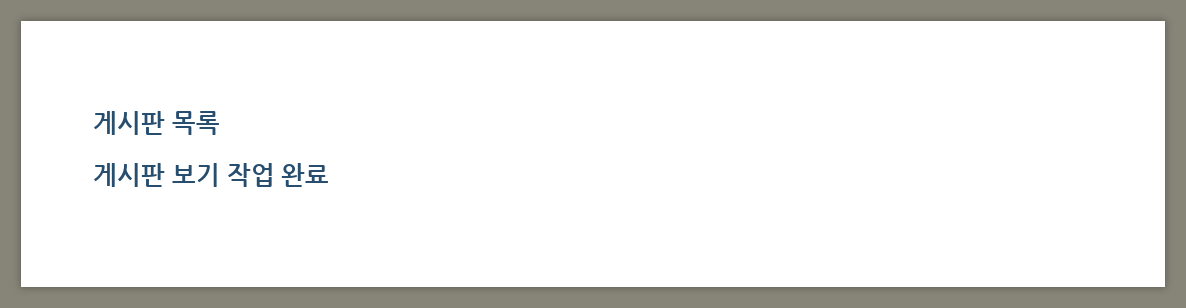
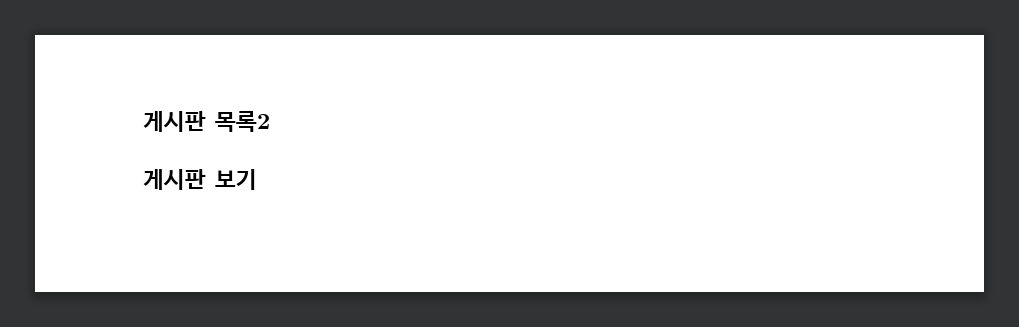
- 게시판 목록
+ 게시판 목록2
- 게시판 보기 작업 완료
+ 게시판 보기

